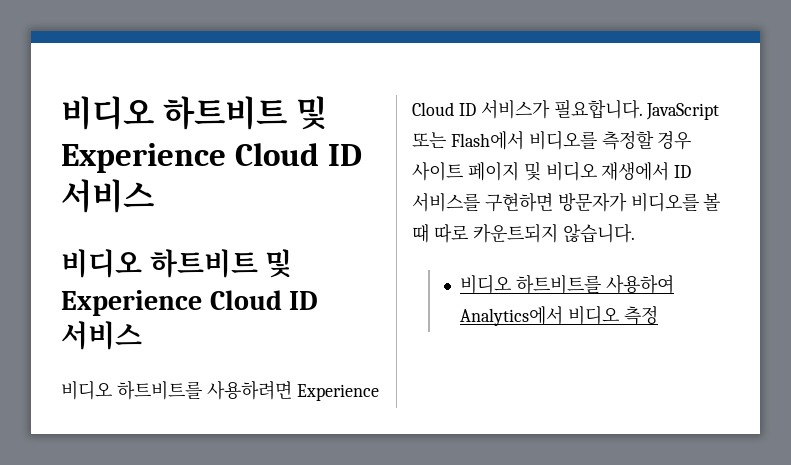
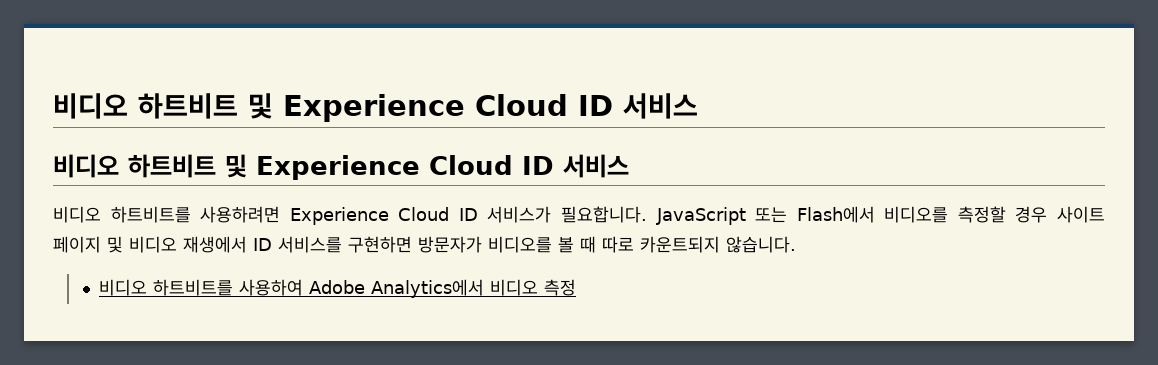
- 비디오 하트비트를 사용하여 Analytics에서 비디오 측정
+ 비디오 하트비트를 사용하여 Adobe Analytics에서 비디오 측정

